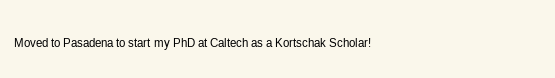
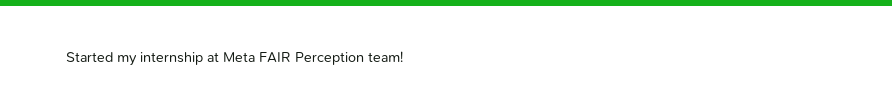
- Moved to Pasadena to start my PhD at Caltech as a Kortschak Scholar!
+ Started my internship at Meta FAIR Perception team!

